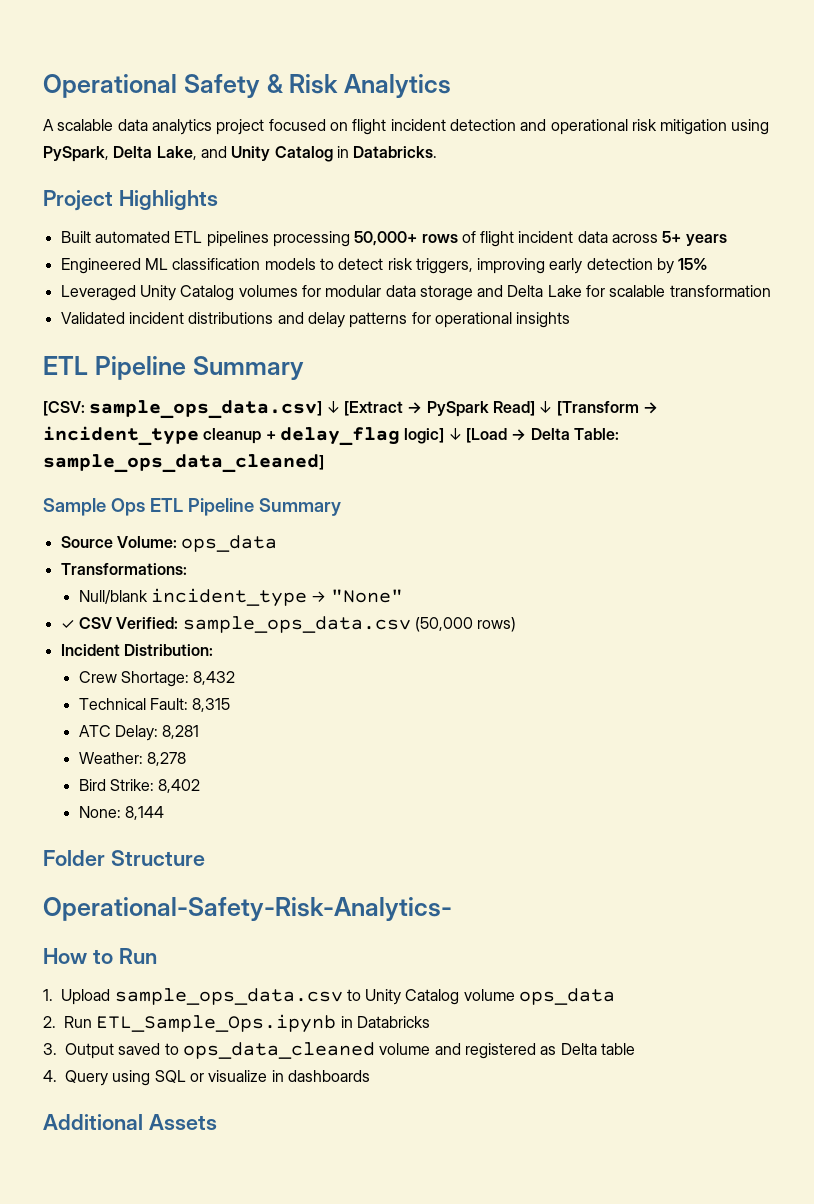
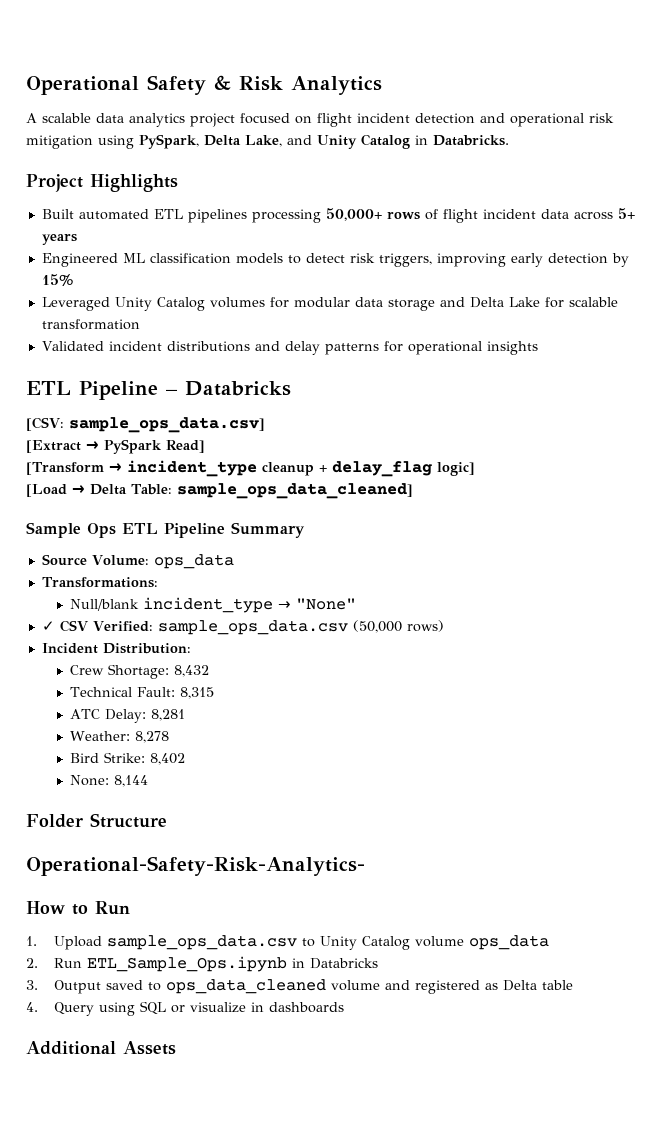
  Validated incident distributions and delay patterns for operational insights
- ETL Pipeline Summary
+ ETL Pipeline – Databricks
- [CSV: sample_ops_data.csv] ↓ [Extract → PySpark Read] ↓ [Transform → incident_type cleanup + delay_flag logic] ↓ [Load → Delta Table: sample_ops_data_cleaned]
+ [CSV: sample_ops_data.csv]
+ [Extract → PySpark Read]
+ [Transform → incident_type cleanup + delay_flag logic]
+ [Load → Delta Table: sample_ops_data_cleaned]

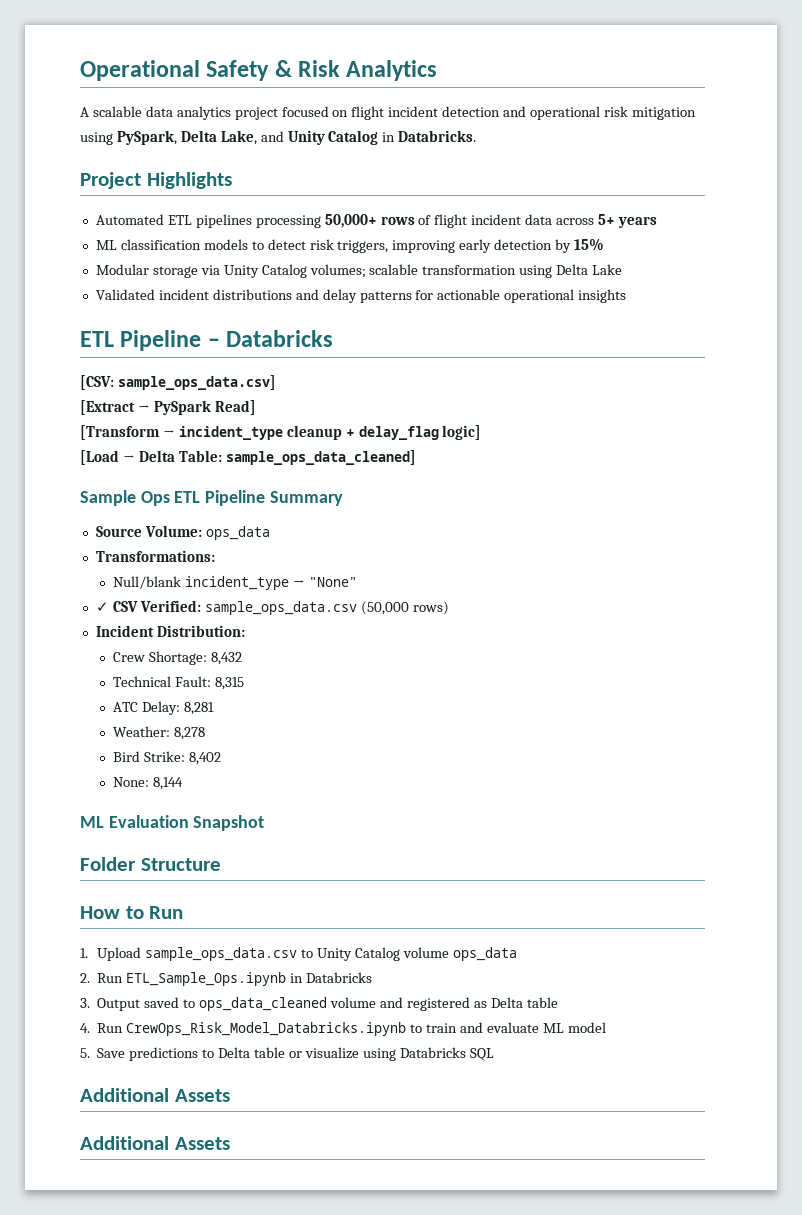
- Built automated ETL pipelines processing 50,000+ rows of flight incident data across 5+ years
+ Automated ETL pipelines processing 50,000+ rows of flight incident data across 5+ years
- Engineered ML classification models to detect risk triggers, improving early detection by 15%
+ ML classification models to detect risk triggers, improving early detection by 15%
- Leveraged Unity Catalog volumes for modular data storage and Delta Lake for scalable transformation
+ Modular storage via Unity Catalog volumes; scalable transformation using Delta Lake
- Validated incident distributions and delay patterns for operational insights
+ Validated incident distributions and delay patterns for actionable operational insights
+ ML Evaluation Snapshot
- Operational-Safety-Risk-Analytics-
- 4. Query using SQL or visualize in dashboards
+ 4. Run CrewOps_Risk_Model_Databricks.ipynb to train and evaluate ML model
+ 5. Save predictions to Delta table or visualize using Databricks SQL
+ Additional Assets

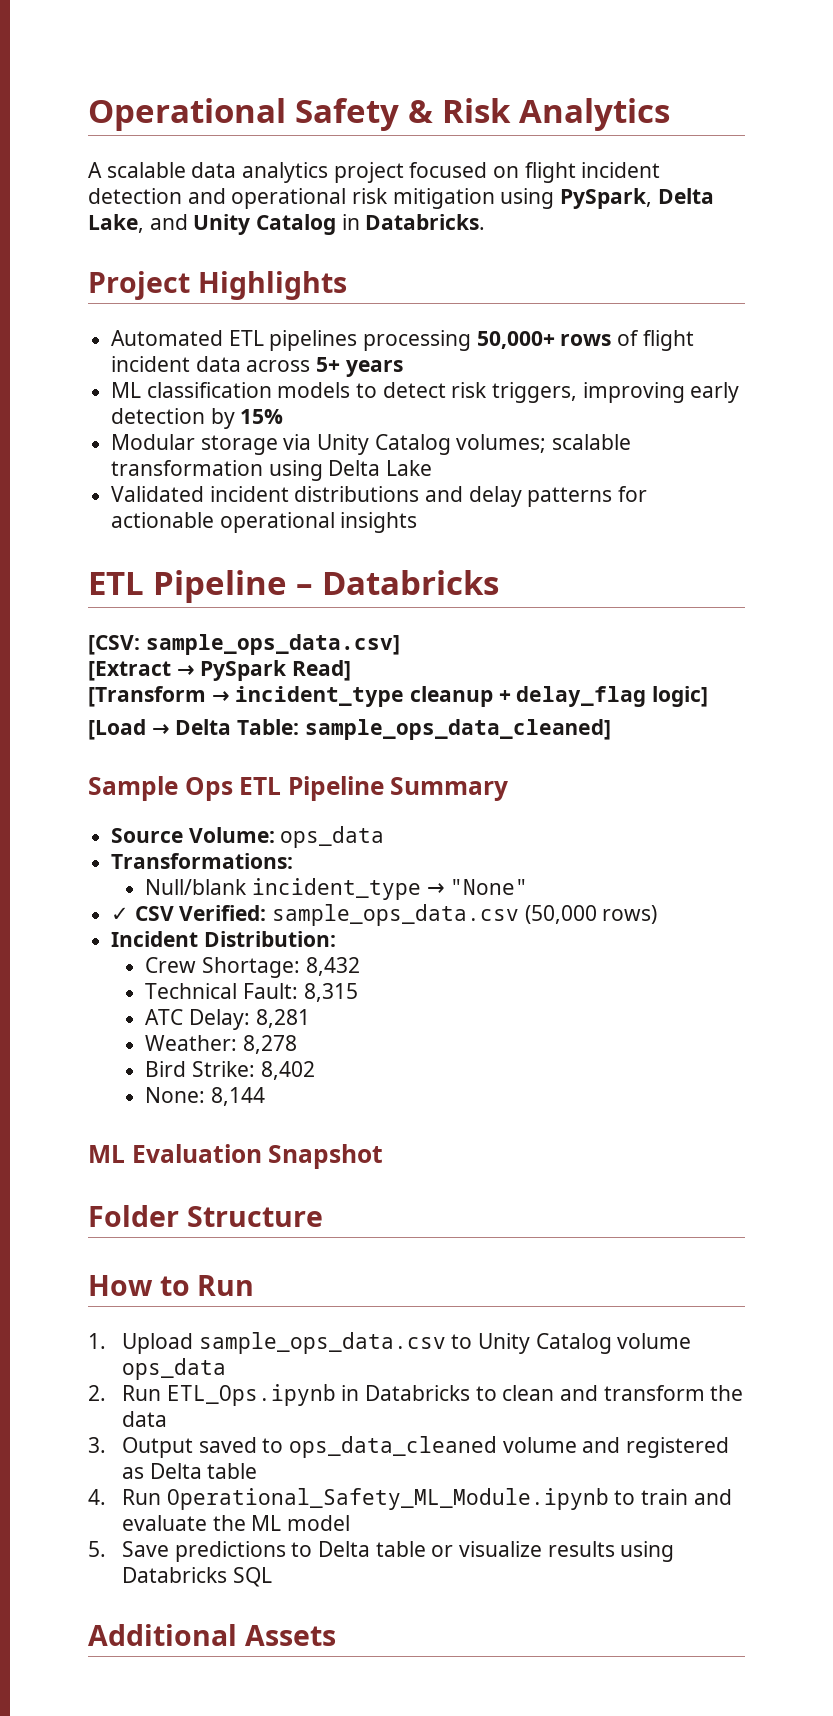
- 2. Run ETL_Sample_Ops.ipynb in Databricks
+ 2. Run ETL_Ops.ipynb in Databricks to clean and transform the data
- 4. Run CrewOps_Risk_Model_Databricks.ipynb to train and evaluate ML model
+ 4. Run Operational_Safety_ML_Module.ipynb to train and evaluate the ML model
- 5. Save predictions to Delta table or visualize using Databricks SQL
- Additional Assets
+ 5. Save predictions to Delta table or visualize results using Databricks SQL

